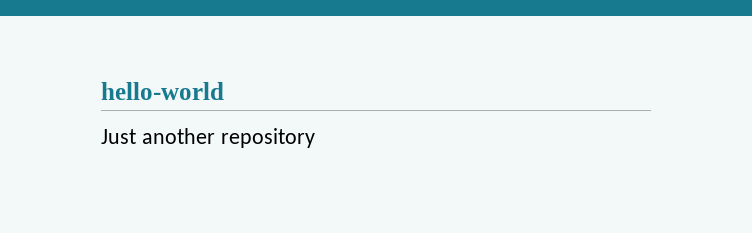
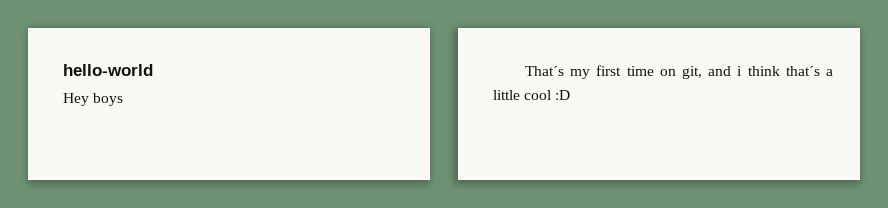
- Just another repository
+ Hey boys
+ That´s my first time on git, and i think that´s a little cool :D

